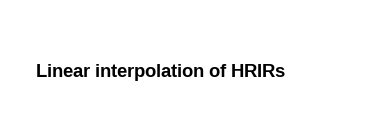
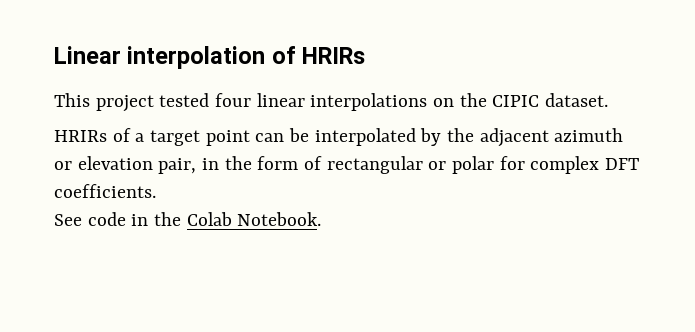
+ This project tested four linear interpolations on the CIPIC dataset.
+ HRIRs of a target point can be interpolated by the adjacent azimuth or elevation pair, in the form of rectangular or polar for complex DFT coefficients.
+ See code in the Colab Notebook.

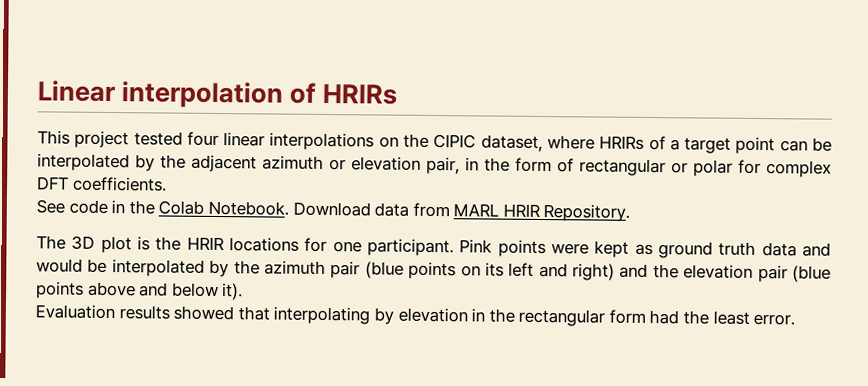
- This project tested four linear interpolations on the CIPIC dataset.
- HRIRs of a target point can be interpolated by the adjacent azimuth or elevation pair, in the form of rectangular or polar for complex DFT coefficients.
+ This project tested four linear interpolations on the CIPIC dataset, where HRIRs of a target point can be interpolated by the adjacent azimuth or elevation pair, in the form of rectangular or polar for complex DFT coefficients.
+ Download data from MARL HRIR Repository.
+ The 3D plot is the HRIR locations for one participant. Pink points were kept as ground truth data and would be interpolated by the azimuth pair (blue points on its left and right) and the elevation pair (blue points above and below it).
+ Evaluation results showed that interpolating by elevation in the rectangular form had the least error.

